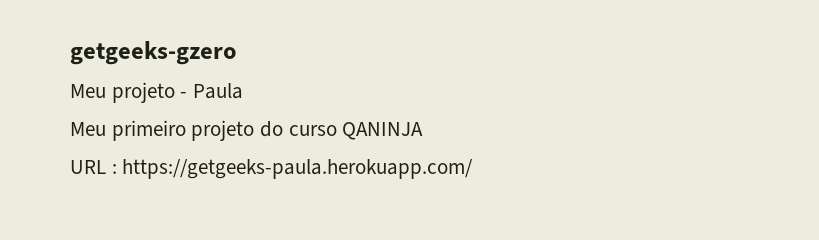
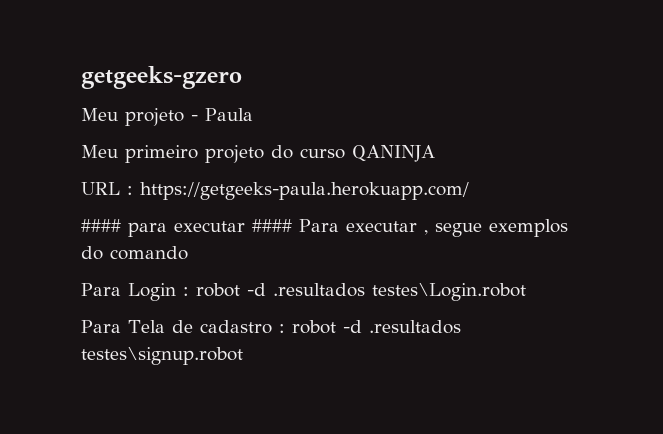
+ #### para executar #### Para executar , segue exemplos do comando
+ Para Login : robot -d .resultados testes\Login.robot
+ Para Tela de cadastro : robot -d .resultados testes\signup.robot

